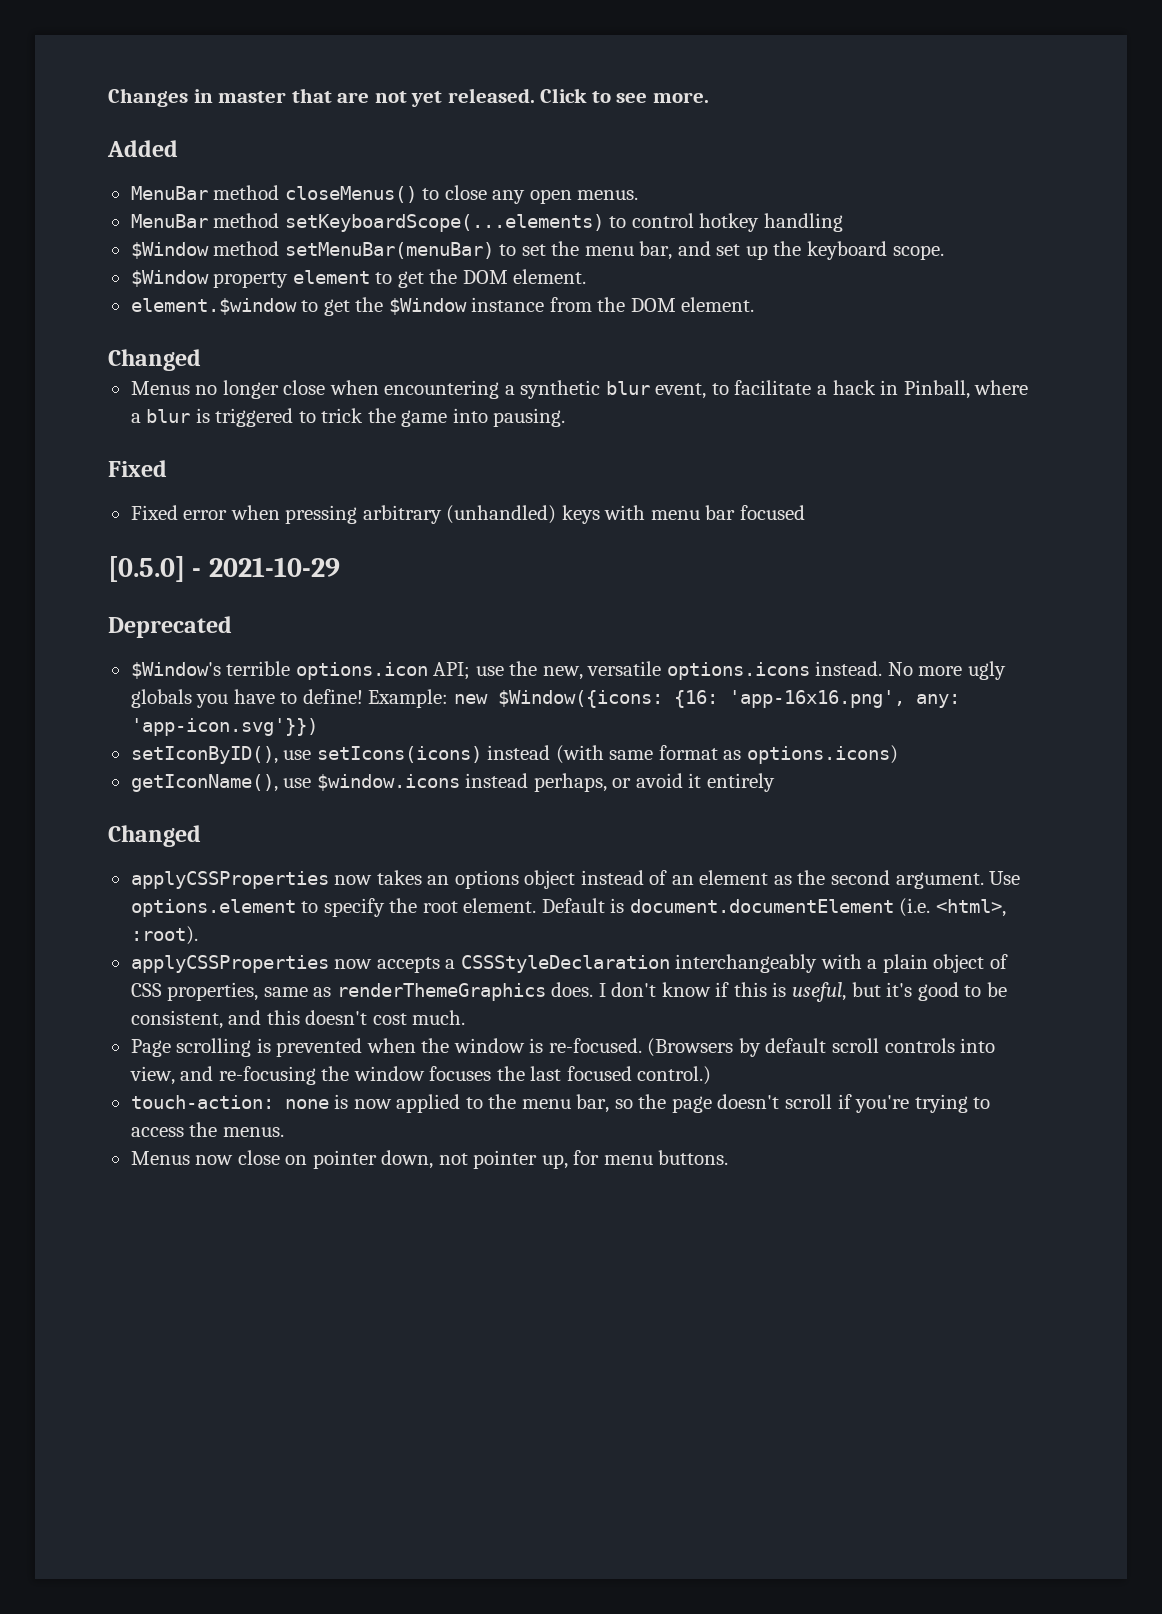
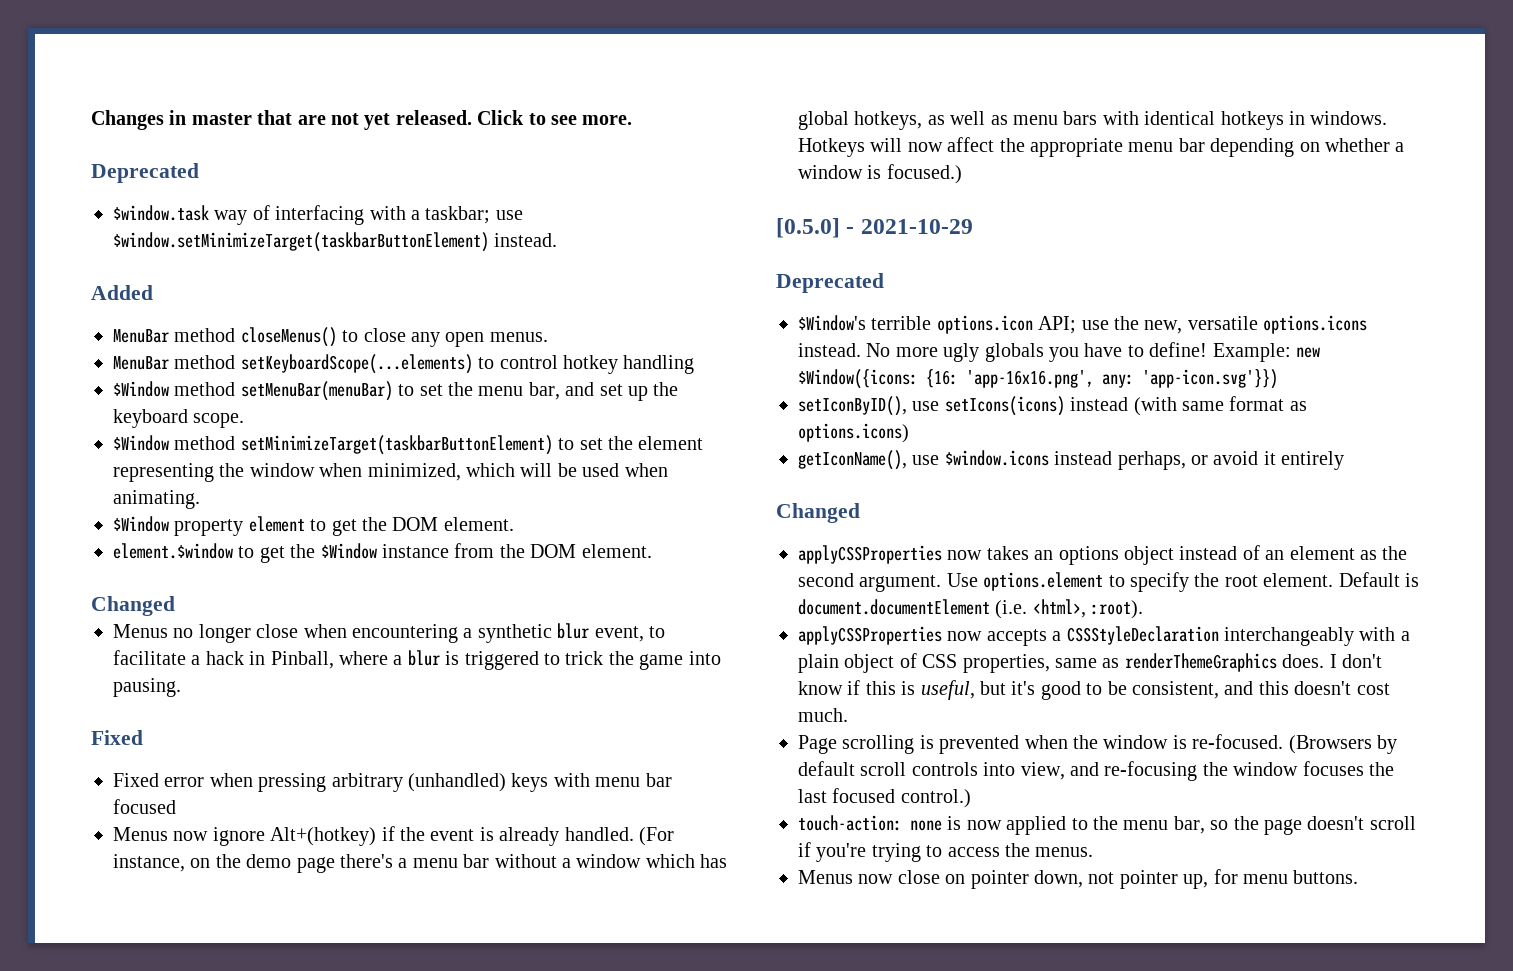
  Click to see more.
+ Deprecated
+ $window.task way of interfacing with a taskbar; use $window.setMinimizeTarget(taskbarButtonElement) instead.
+ $Window method setMinimizeTarget(taskbarButtonElement) to set the element representing the window when minimized, which will be used when animating.
+ Menus now ignore Alt+(hotkey) if the event is already handled. (For instance, on the demo page there's a menu bar without a window which has global hotkeys, as well as menu bars with identical hotkeys in windows. Hotkeys will now affect the appropriate menu bar depending on whether a window is focused.)

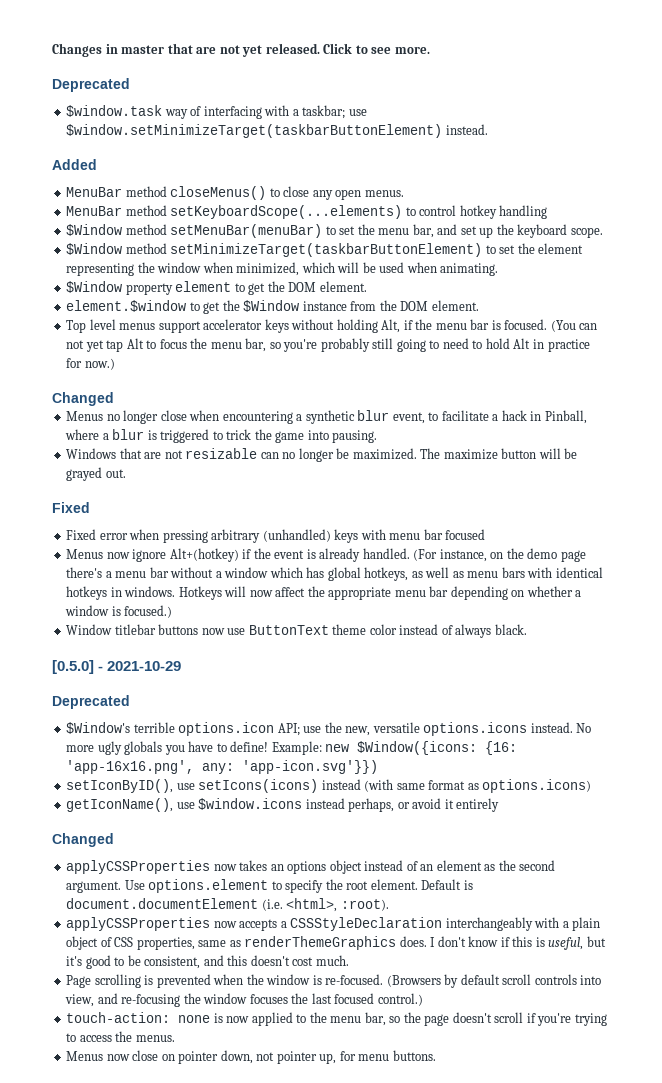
+ Top level menus support accelerator keys without holding Alt, if the menu bar is focused. (You can not yet tap Alt to focus the menu bar, so you're probably still going to need to hold Alt in practice for now.)
+ Windows that are not resizable can no longer be maximized. The maximize button will be grayed out.
+ Window titlebar buttons now use ButtonText theme color instead of always black.

